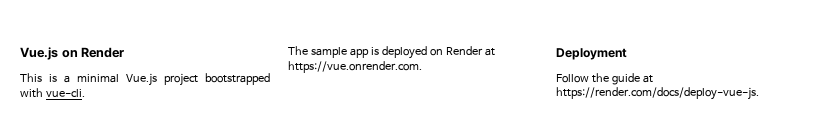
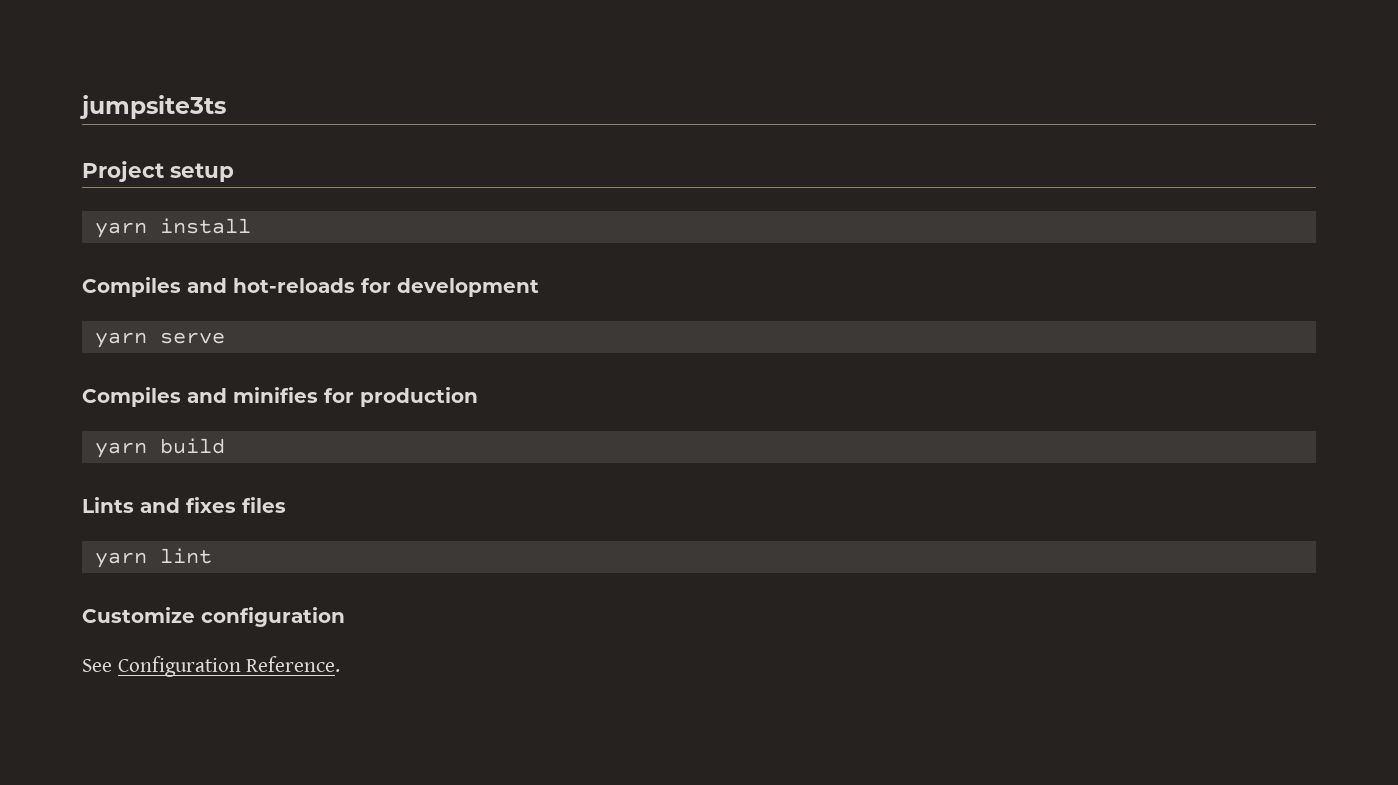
- Vue.js on Render
- This is a minimal Vue.js project bootstrapped with vue-cli.
- The sample app is deployed on Render at https://vue.onrender.com.
- Deployment
- Follow the guide at https://render.com/docs/deploy-vue-js.
+ jumpsite3ts
+ Project setup
+ yarn install
+ Compiles and hot-reloads for development
+ yarn serve
+ Compiles and minifies for production
+ yarn build
+ Lints and fixes files
+ yarn lint
+ Customize configuration
+ See Configuration Reference.

